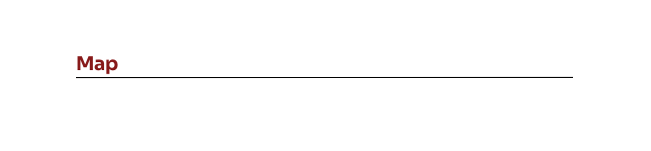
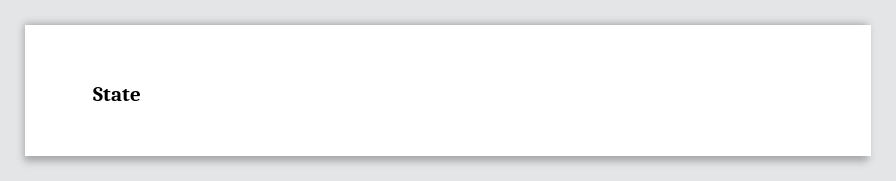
- Map
+ State

